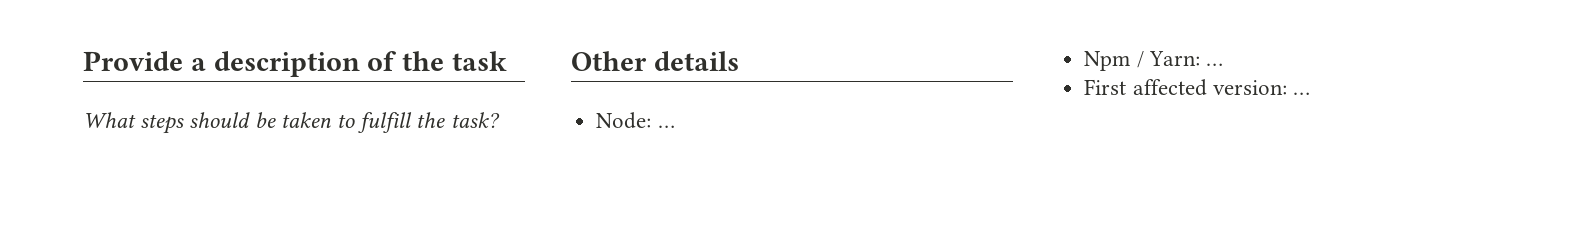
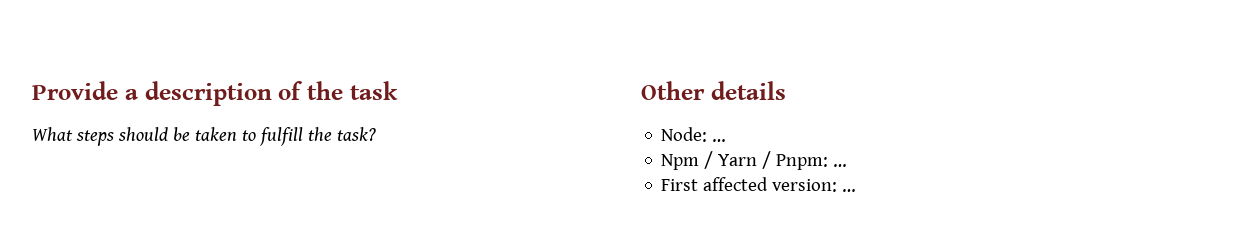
- Npm / Yarn: …
+ Npm / Yarn / Pnpm: …

